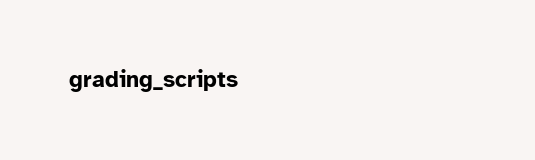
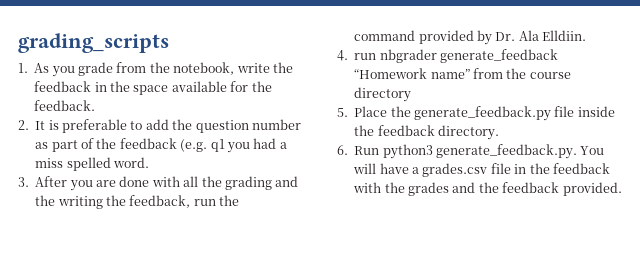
+ 1. As you grade from the notebook, write the feedback in the space available for the feedback.
+ 2. It is preferable to add the question number as part of the feedback (e.g. q1 you had a miss spelled word.
+ 3. After you are done with all the grading and the writing the feedback, run the command provided by Dr. Ala Elldiin.
+ 4. run nbgrader generate_feedback “Homework name” from the course directory
+ 5. Place the generate_feedback.py file inside the feedback directory.
+ 6. Run python3 generate_feedback.py. You will have a grades.csv file in the feedback with the grades and the feedback provided.

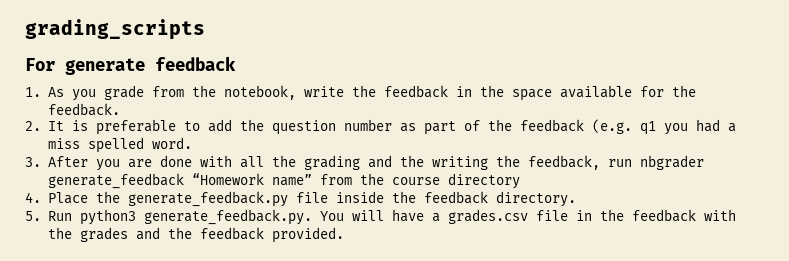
+ For generate feedback
- 3. After you are done with all the grading and the writing the feedback, run the command provided by Dr. Ala Elldiin.
- 4. run nbgrader generate_feedback “Homework name” from the course directory
+ 3. After you are done with all the grading and the writing the feedback, run nbgrader generate_feedback “Homework name” from the course directory
- 5. Place the generate_feedback.py file inside the feedback directory.
+ 4. Place the generate_feedback.py file inside the feedback directory.
- 6. Run python3 generate_feedback.py. You will have a grades.csv file in the feedback with the grades and the feedback provided.
+ 5. Run python3 generate_feedback.py. You will have a grades.csv file in the feedback with the grades and the feedback provided.

